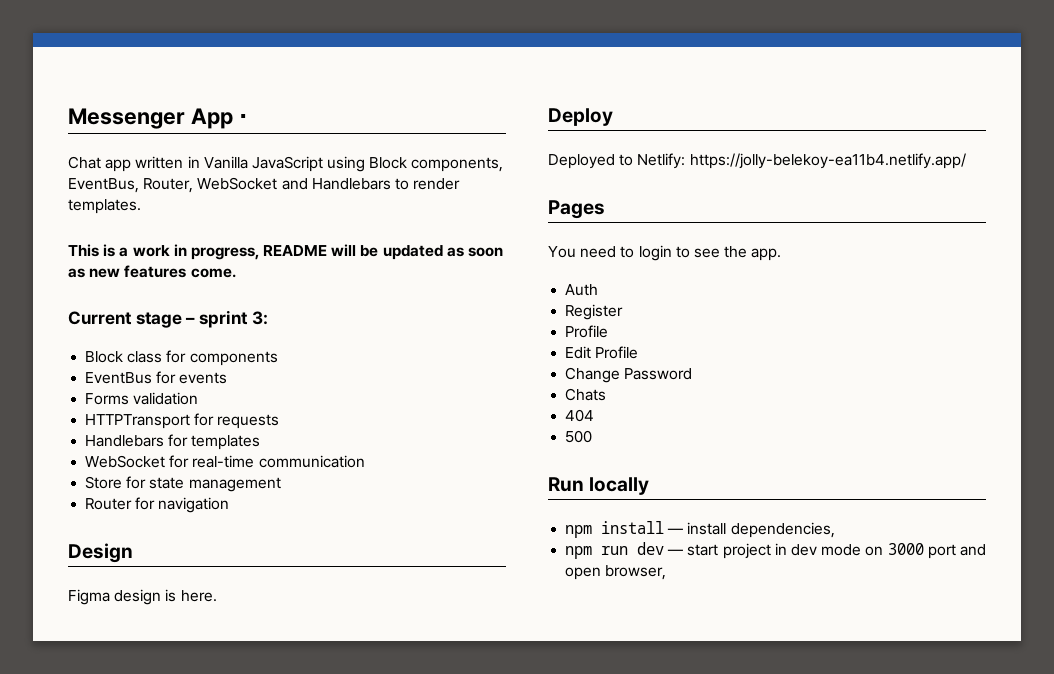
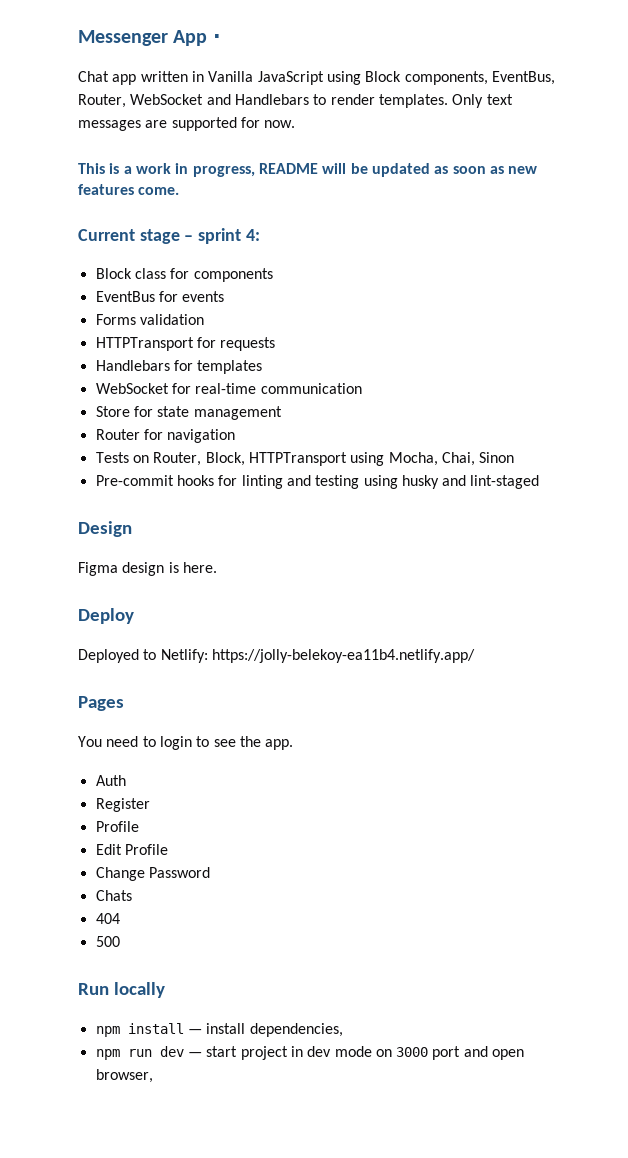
+ Only text messages are supported for now.
- Current stage – sprint 3:
+ Current stage – sprint 4:
+ Tests on Router, Block, HTTPTransport using Mocha, Chai, Sinon
+ Pre-commit hooks for linting and testing using husky and lint-staged

